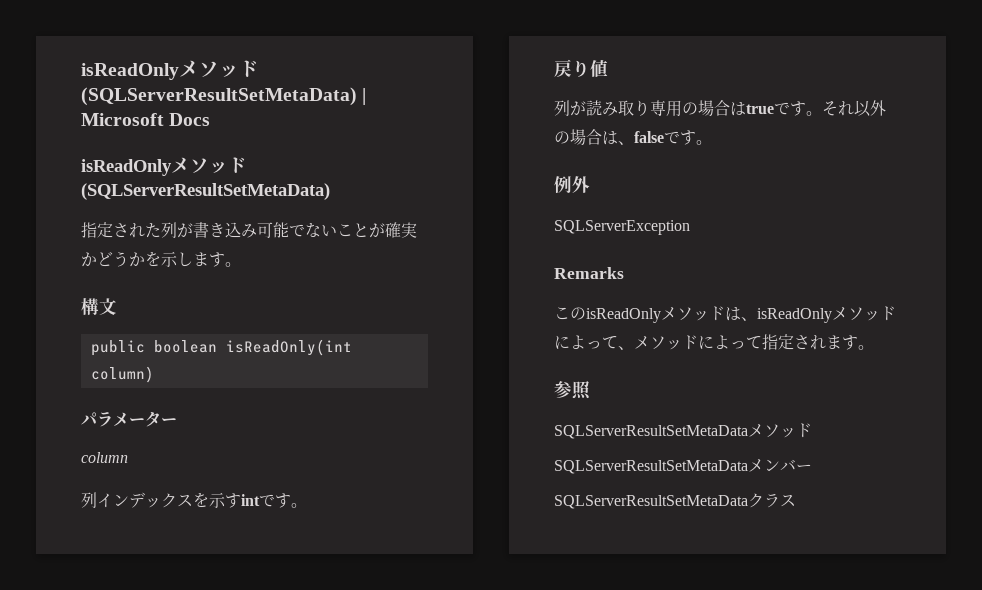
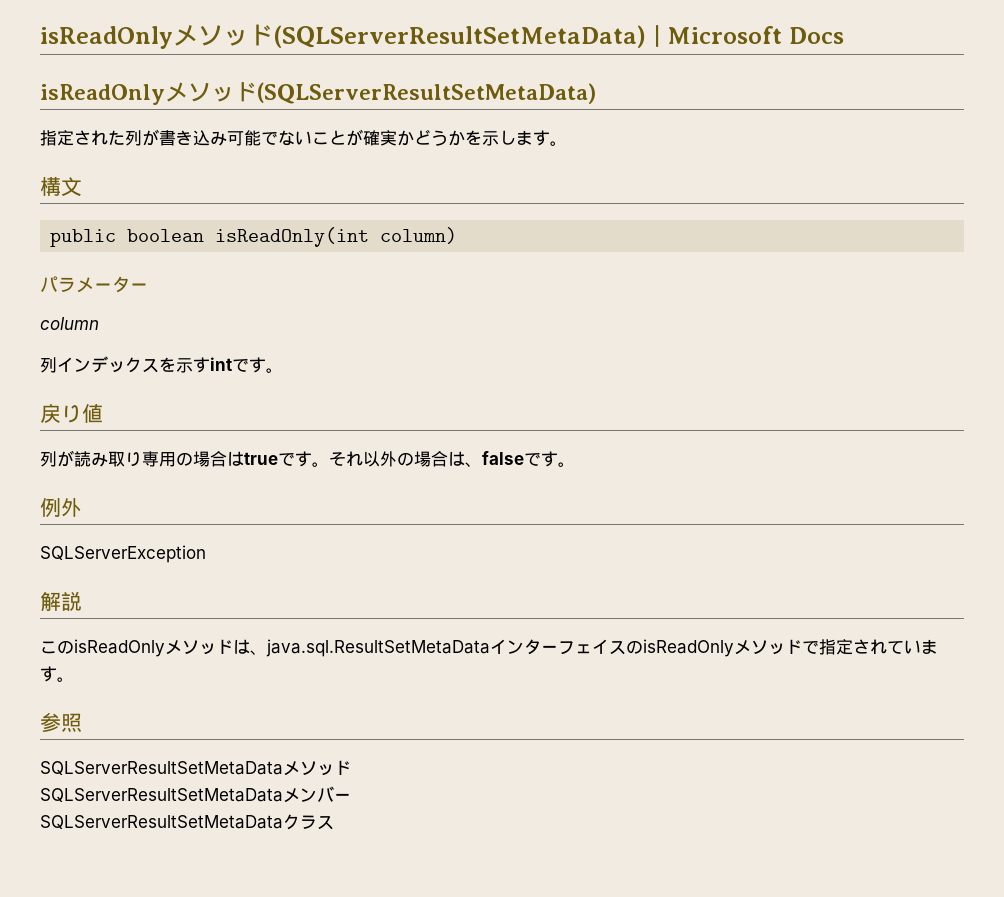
- Remarks
+ 解説
- このisReadOnlyメソッドは、isReadOnlyメソッドによって、メソッドによって指定されます。
+ このisReadOnlyメソッドは、java.sql.ResultSetMetaDataインターフェイスのisReadOnlyメソッドで指定されています。

